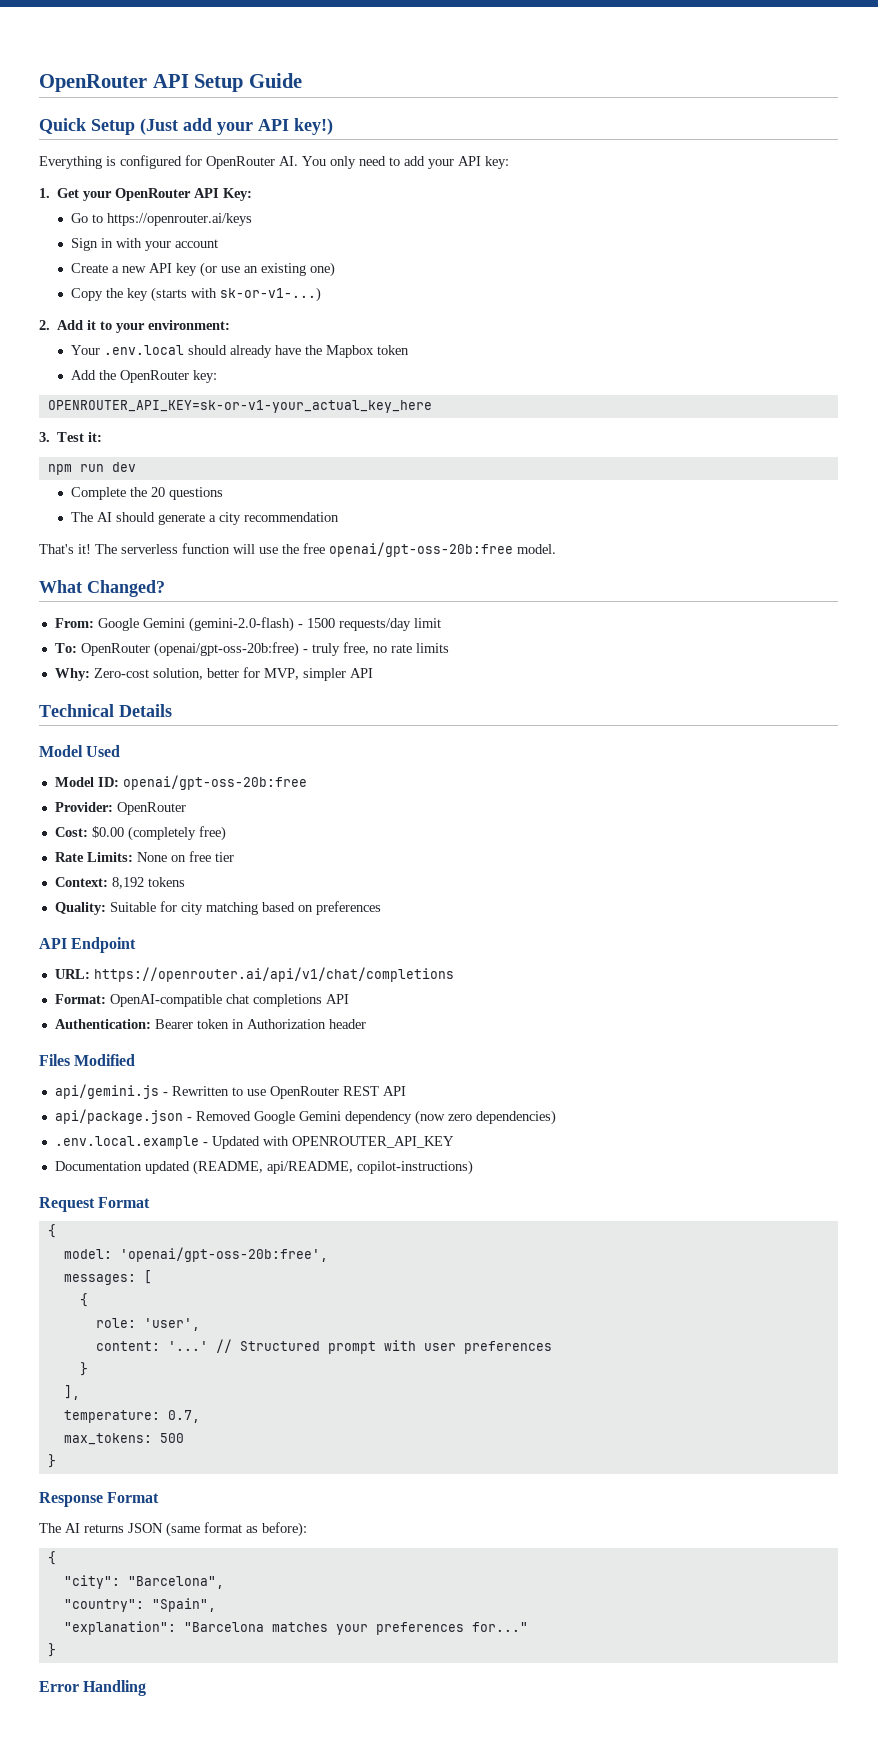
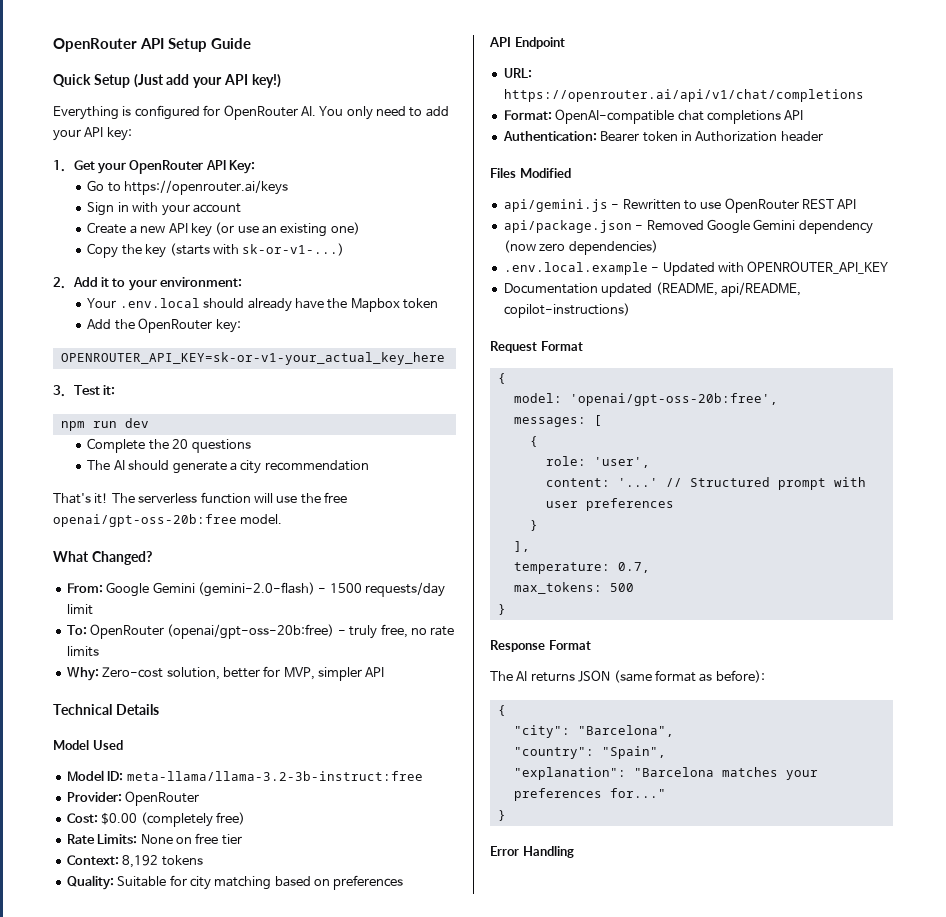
- Model ID: openai/gpt-oss-20b:free
+ Model ID: meta-llama/llama-3.2-3b-instruct:free

